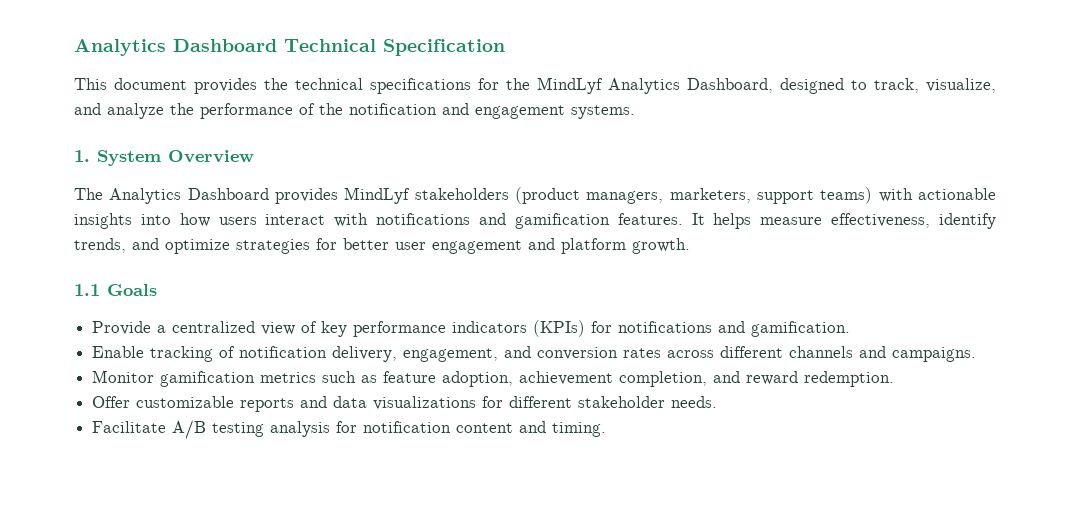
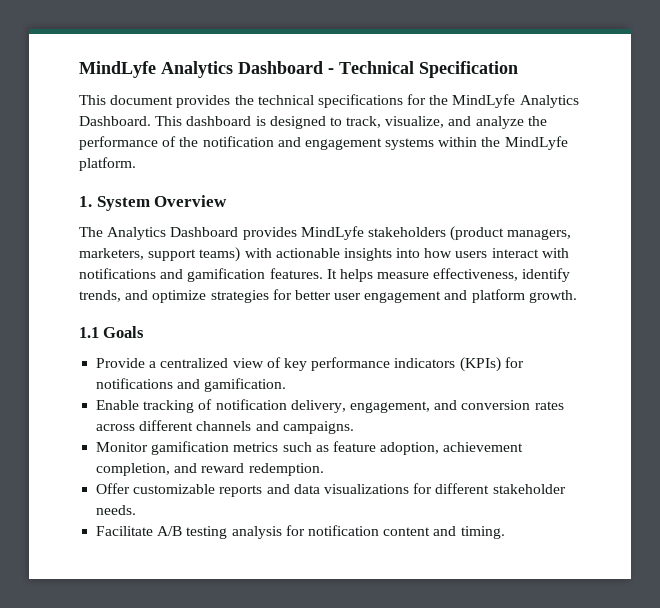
- Analytics Dashboard Technical Specification
+ MindLyfe Analytics Dashboard - Technical Specification
- This document provides the technical specifications for the MindLyf Analytics Dashboard, designed to track, visualize, and analyze the performance of the notification and engagement systems.
+ This document provides the technical specifications for the MindLyfe Analytics Dashboard. This dashboard is designed to track, visualize, and analyze the performance of the notification and engagement systems within the MindLyfe platform.
- The Analytics Dashboard provides MindLyf stakeholders (product managers, marketers, support teams) with actionable insights into how users interact with notifications and gamification features.
+ The Analytics Dashboard provides MindLyfe stakeholders (product managers, marketers, support teams) with actionable insights into how users interact with notifications and gamification features.

